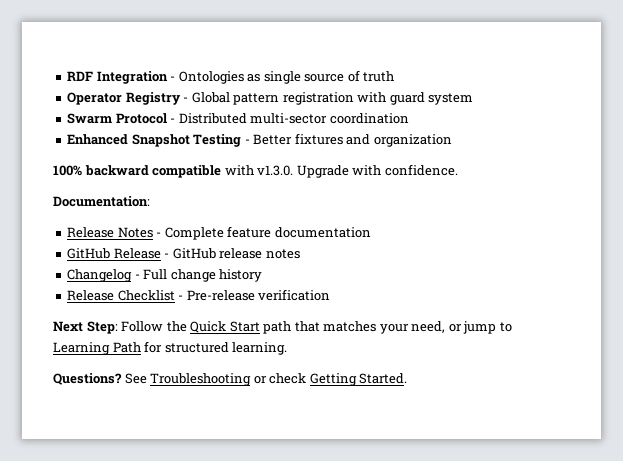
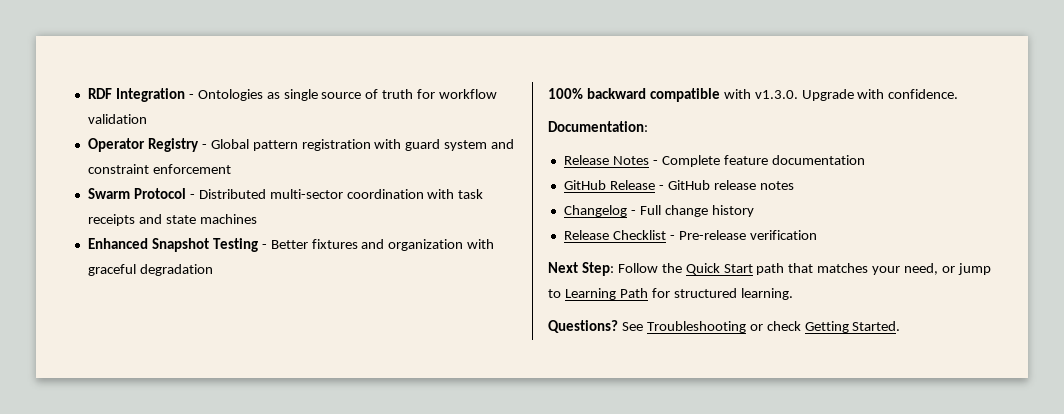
- RDF Integration - Ontologies as single source of truth
+ RDF Integration - Ontologies as single source of truth for workflow validation
- Operator Registry - Global pattern registration with guard system
+ Operator Registry - Global pattern registration with guard system and constraint enforcement
- Swarm Protocol - Distributed multi-sector coordination
+ Swarm Protocol - Distributed multi-sector coordination with task receipts and state machines
- Enhanced Snapshot Testing - Better fixtures and organization
+ Enhanced Snapshot Testing - Better fixtures and organization with graceful degradation

